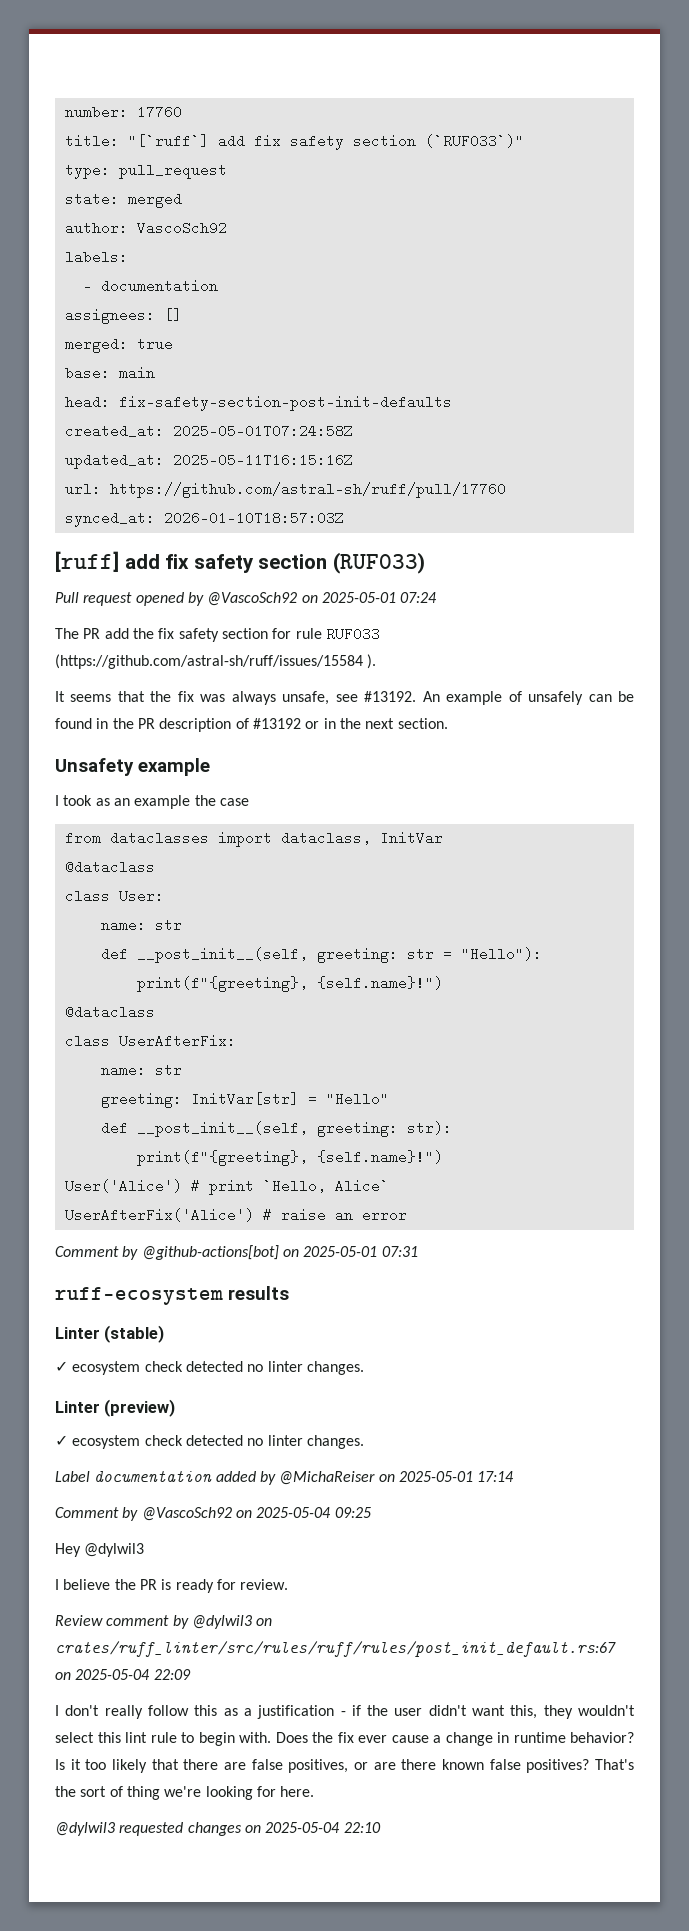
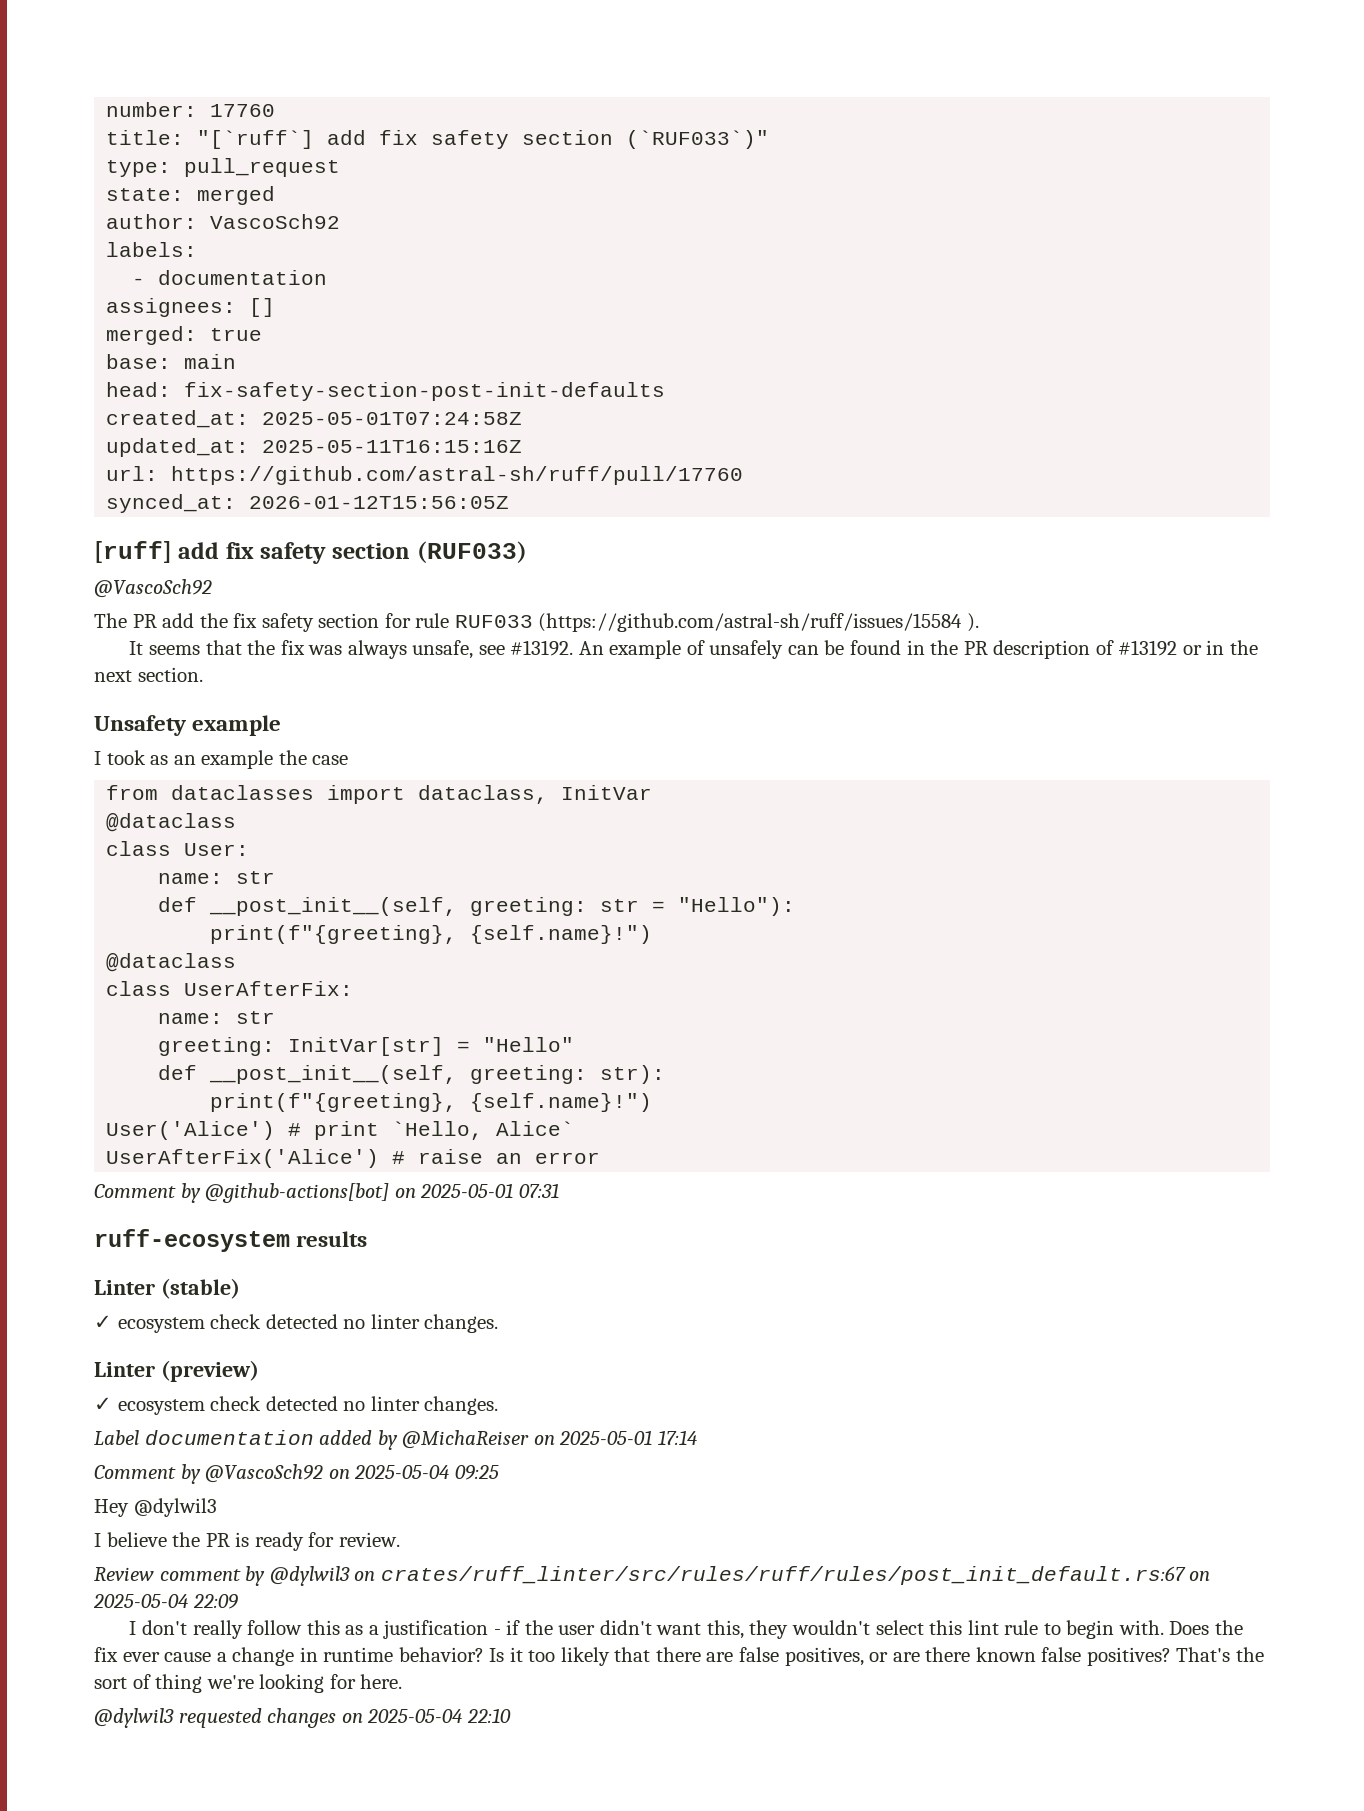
- synced_at: 2026-01-10T18:57:03Z
+ synced_at: 2026-01-12T15:56:05Z
  [ruff] add fix safety section (RUF033)
- Pull request opened by @VascoSch92 on 2025-05-01 07:24
+ @VascoSch92

